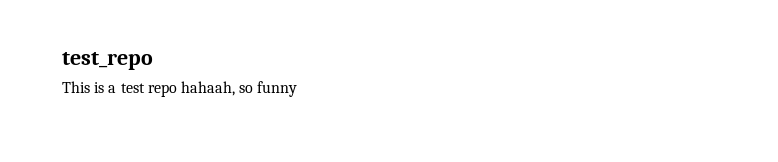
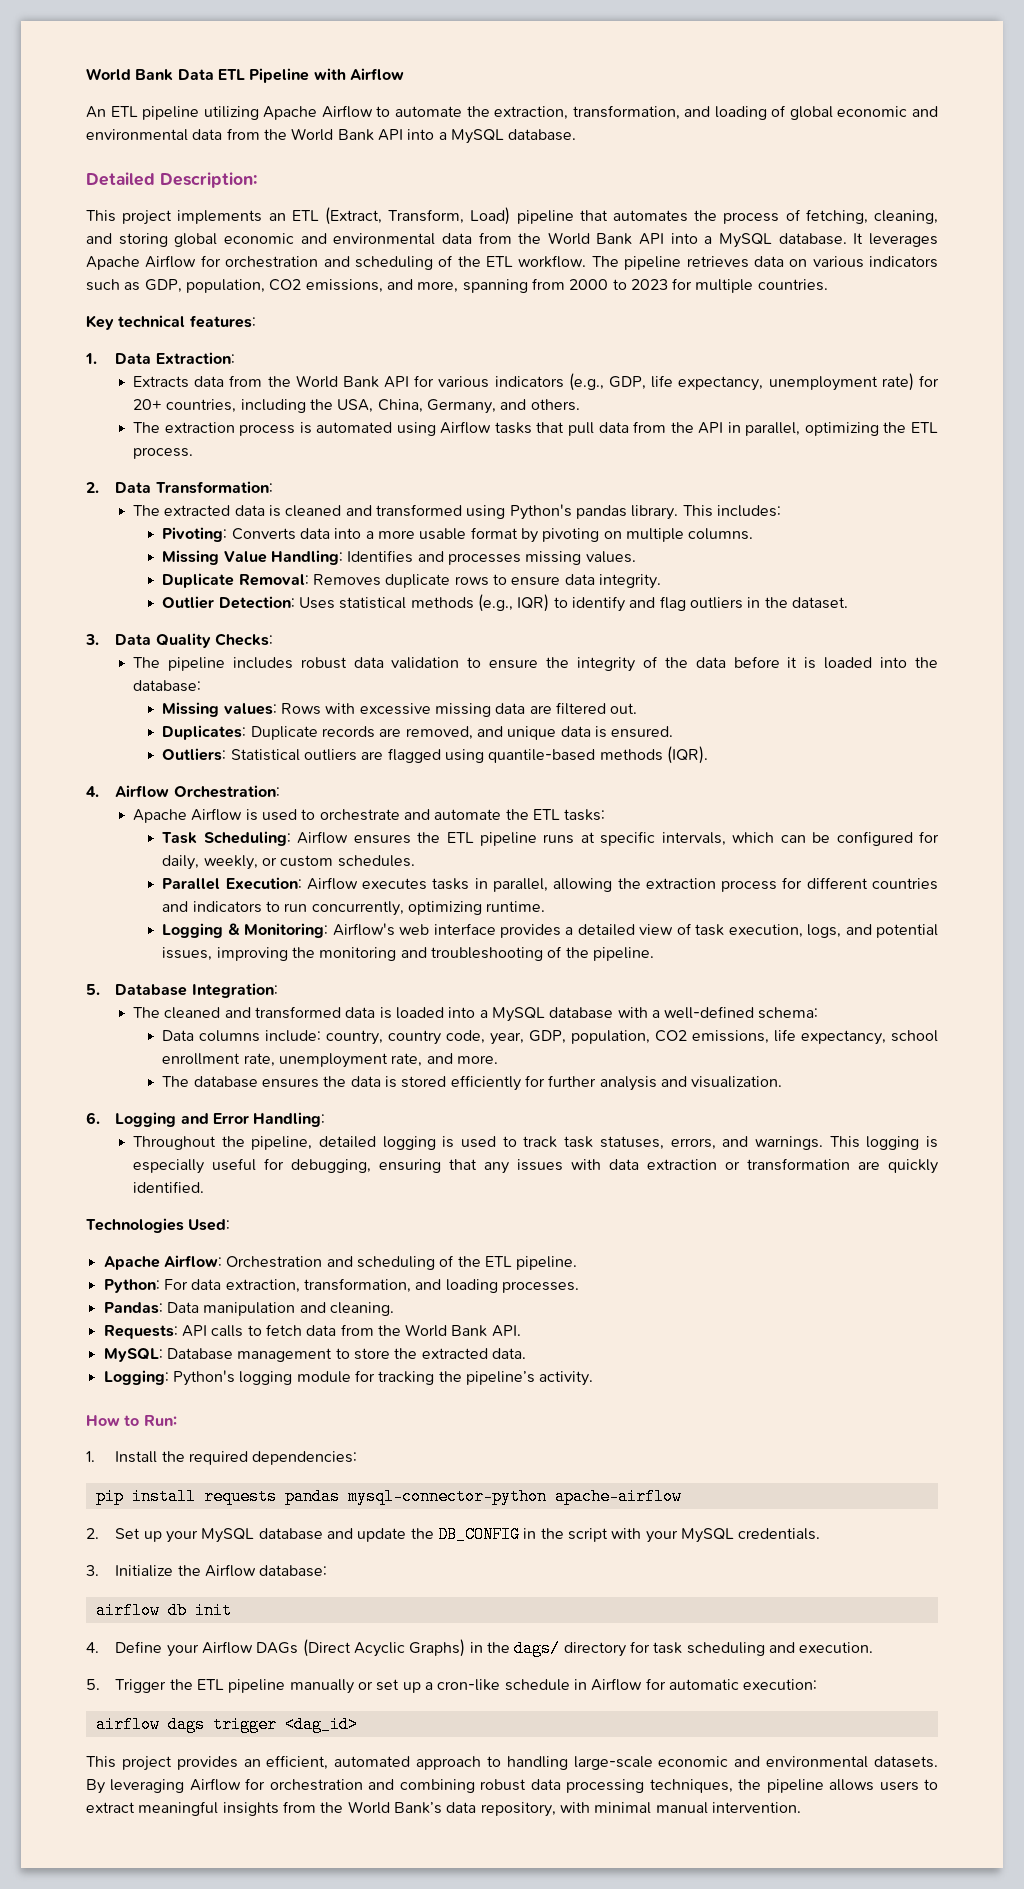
- test_repo
- This is a test repo hahaah, so funny
+ World Bank Data ETL Pipeline with Airflow
+ An ETL pipeline utilizing Apache Airflow to automate the extraction, transformation, and loading of global economic and environmental data from the World Bank API into a MySQL database.
+ Detailed Description:
+ This project implements an ETL (Extract, Transform, Load) pipeline that automates the process of fetching, cleaning, and storing global economic and environmental data from the World Bank API into a MySQL database. It leverages Apache Airflow for orchestration and scheduling of the ETL workflow. The pipeline retrieves data on various indicators such as GDP, population, CO2 emissions, and more, spanning from 2000 to 2023 for multiple countries.
+ Key technical features:
+ 1. Data Extraction:
+ Extracts data from the World Bank API for various indicators (e.g., GDP, life expectancy, unemployment rate) for 20+ countries, including the USA, China, Germany, and others.
+ The extraction process is automated using Airflow tasks that pull data from the API in parallel, optimizing the ETL process.
+ 2. Data Transformation:
+ The extracted data is cleaned and transformed using Python's pandas library. This includes:
+ Pivoting: Converts data into a more usable format by pivoting on multiple columns.
+ Missing Value Handling: Identifies and processes missing values.
+ Duplicate Removal: Removes duplicate rows to ensure data integrity.
+ Outlier Detection: Uses statistical methods (e.g., IQR) to identify and flag outliers in the dataset.
+ 3. Data Quality Checks:
+ The pipeline includes robust data validation to ensure the integrity of the data before it is loaded into the database:
+ Missing values: Rows with excessive missing data are filtered out.
+ Duplicates: Duplicate records are removed, and unique data is ensured.
+ Outliers: Statistical outliers are flagged using quantile-based methods (IQR).
+ 4. Airflow Orchestration:
+ Apache Airflow is used to orchestrate and automate the ETL tasks:
+ Task Scheduling: Airflow ensures the ETL pipeline runs at specific intervals, which can be configured for daily, weekly, or custom schedules.
+ Parallel Execution: Airflow executes tasks in parallel, allowing the extraction process for different countries and indicators to run concurrently, optimizing runtime.
+ Logging & Monitoring: Airflow's web interface provides a detailed view of task execution, logs, and potential issues, improving the monitoring and troubleshooting of the pipeline.
+ 5. Database Integration:
+ The cleaned and transformed data is loaded into a MySQL database with a well-defined schema:
+ Data columns include: country, country code, year, GDP, population, CO2 emissions, life expectancy, school enrollment rate, unemployment rate, and more.
+ The database ensures the data is stored efficiently for further analysis and visualization.
+ 6. Logging and Error Handling:
+ Throughout the pipeline, detailed logging is used to track task statuses, errors, and warnings. This logging is especially useful for debugging, ensuring that any issues with data extraction or transformation are quickly identified.
+ Technologies Used:
+ Apache Airflow: Orchestration and scheduling of the ETL pipeline.
+ Python: For data extraction, transformation, and loading processes.
+ Pandas: Data manipulation and cleaning.
+ Requests: API calls to fetch data from the World Bank API.
+ MySQL: Database management to store the extracted data.
+ Logging: Python's logging module for tracking the pipeline’s activity.
+ How to Run:
+ 1. Install the required dependencies:
+ pip install requests pandas mysql-connector-python apache-airflow
+ 2. Set up your MySQL database and update the DB_CONFIG in the script with your MySQL credentials.
+ 3. Initialize the Airflow database:
+ airflow db init
+ 4. Define your Airflow DAGs (Direct Acyclic Graphs) in the dags/ directory for task scheduling and execution.
+ 5. Trigger the ETL pipeline manually or set up a cron-like schedule in Airflow for automatic execution:
+ airflow dags trigger <dag_id>
+ This project provides an efficient, automated approach to handling large-scale economic and environmental datasets. By leveraging Airflow for orchestration and combining robust data processing techniques, the pipeline allows users to extract meaningful insights from the World Bank’s data repository, with minimal manual intervention.

